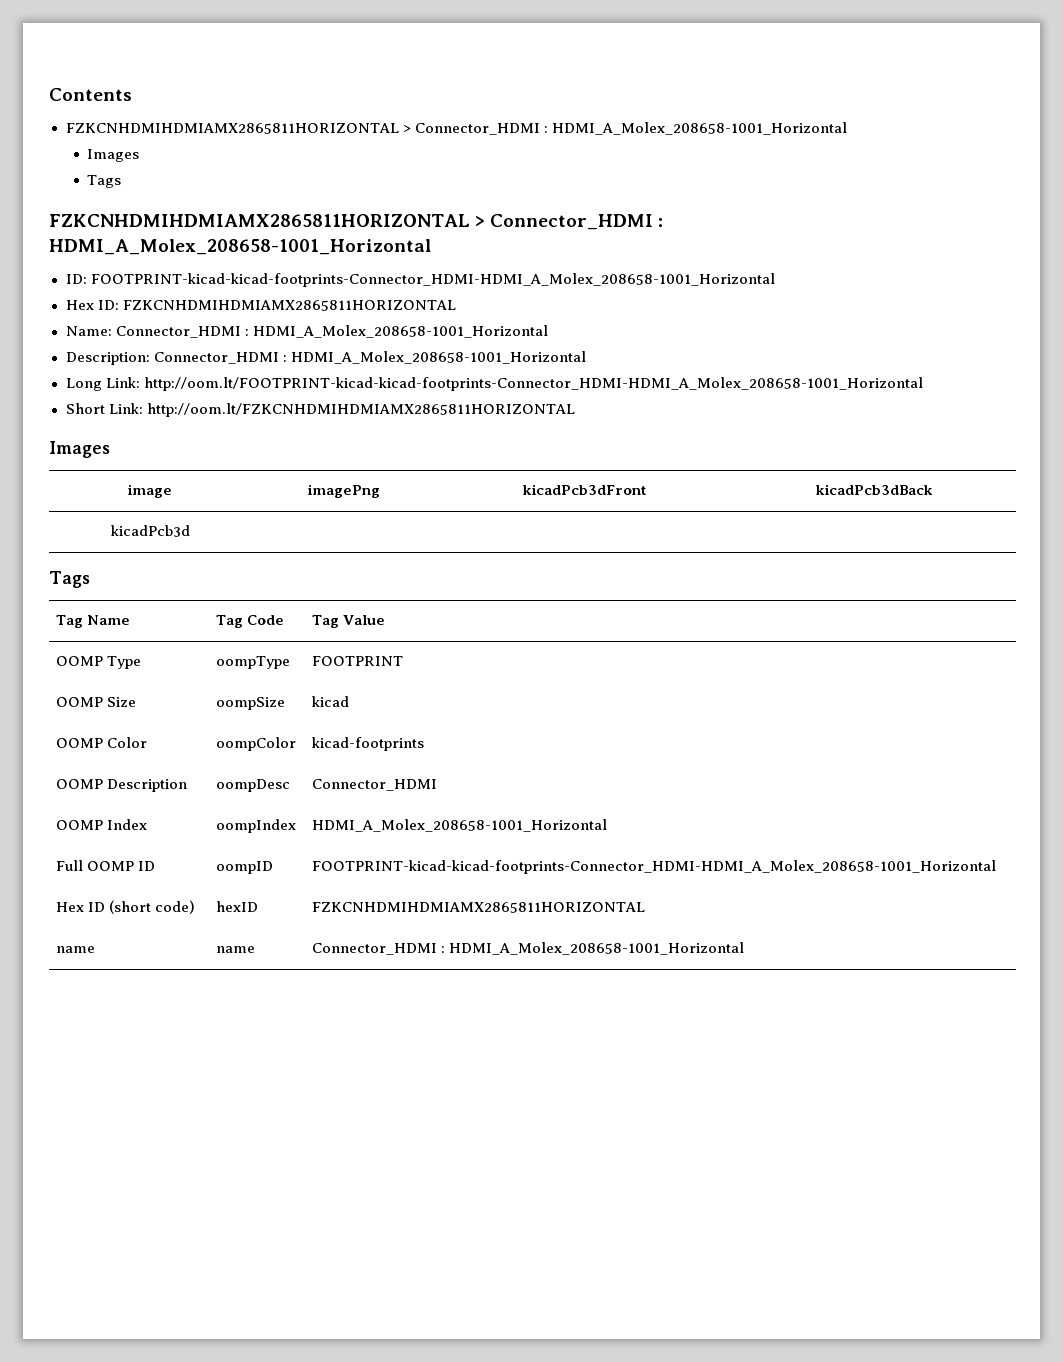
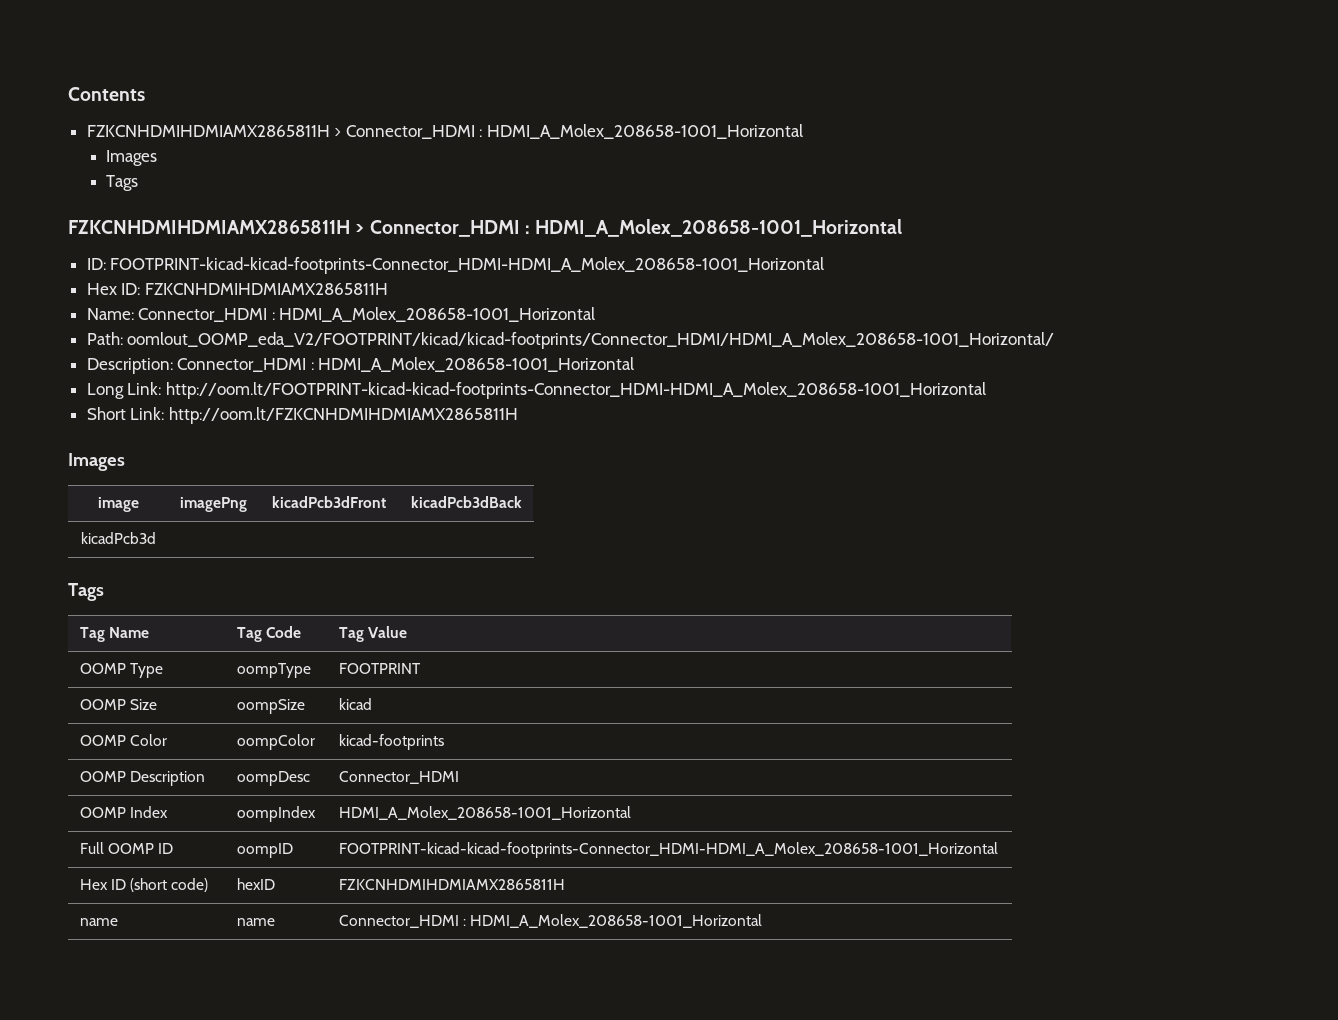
  Contents
- FZKCNHDMIHDMIAMX2865811HORIZONTAL > Connector_HDMI : HDMI_A_Molex_208658-1001_Horizontal
+ FZKCNHDMIHDMIAMX2865811H > Connector_HDMI : HDMI_A_Molex_208658-1001_Horizontal
  Images
  Tags
- FZKCNHDMIHDMIAMX2865811HORIZONTAL > Connector_HDMI : HDMI_A_Molex_208658-1001_Horizontal
+ FZKCNHDMIHDMIAMX2865811H > Connector_HDMI : HDMI_A_Molex_208658-1001_Horizontal
- Hex ID: FZKCNHDMIHDMIAMX2865811HORIZONTAL
+ Hex ID: FZKCNHDMIHDMIAMX2865811H
+ Path: oomlout_OOMP_eda_V2/FOOTPRINT/kicad/kicad-footprints/Connector_HDMI/HDMI_A_Molex_208658-1001_Horizontal/
- Short Link: http://oom.lt/FZKCNHDMIHDMIAMX2865811HORIZONTAL
+ Short Link: http://oom.lt/FZKCNHDMIHDMIAMX2865811H
- Hex ID (short code) | hexID | FZKCNHDMIHDMIAMX2865811HORIZONTAL
+ Hex ID (short code) | hexID | FZKCNHDMIHDMIAMX2865811H

